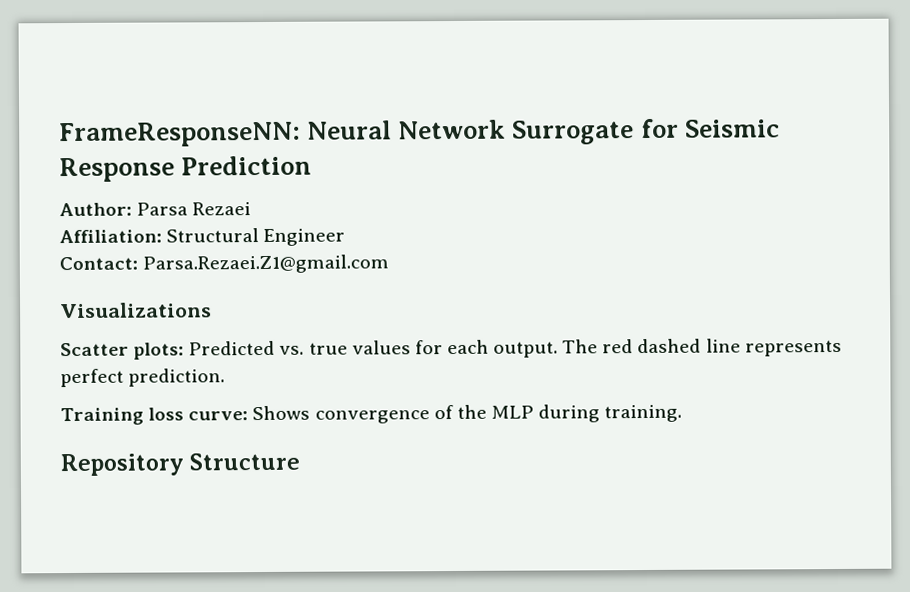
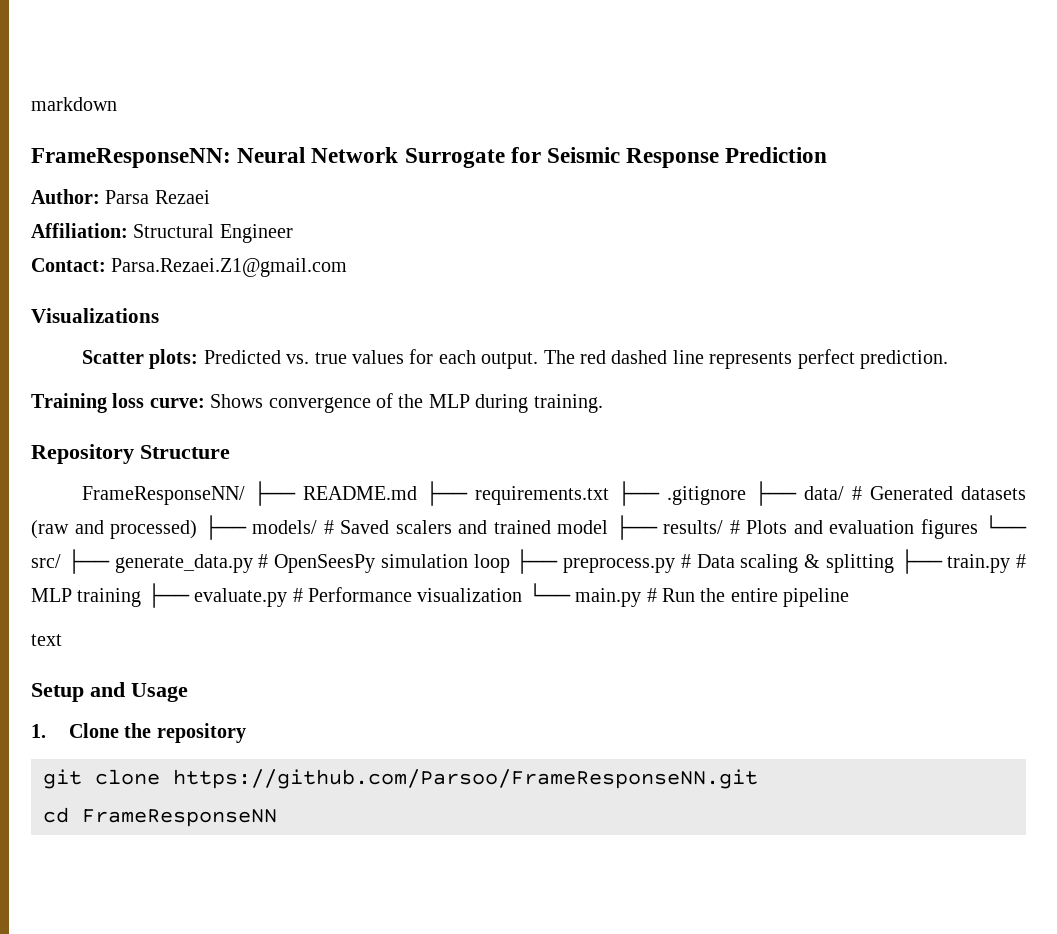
+ markdown
+ FrameResponseNN/ ├── README.md ├── requirements.txt ├── .gitignore ├── data/ # Generated datasets (raw and processed) ├── models/ # Saved scalers and trained model ├── results/ # Plots and evaluation figures └── src/ ├── generate_data.py # OpenSeesPy simulation loop ├── preprocess.py # Data scaling & splitting ├── train.py # MLP training ├── evaluate.py # Performance visualization └── main.py # Run the entire pipeline
+ text
+ Setup and Usage
+ 1. Clone the repository
+ git clone https://github.com/Parsoo/FrameResponseNN.git
+ cd FrameResponseNN

